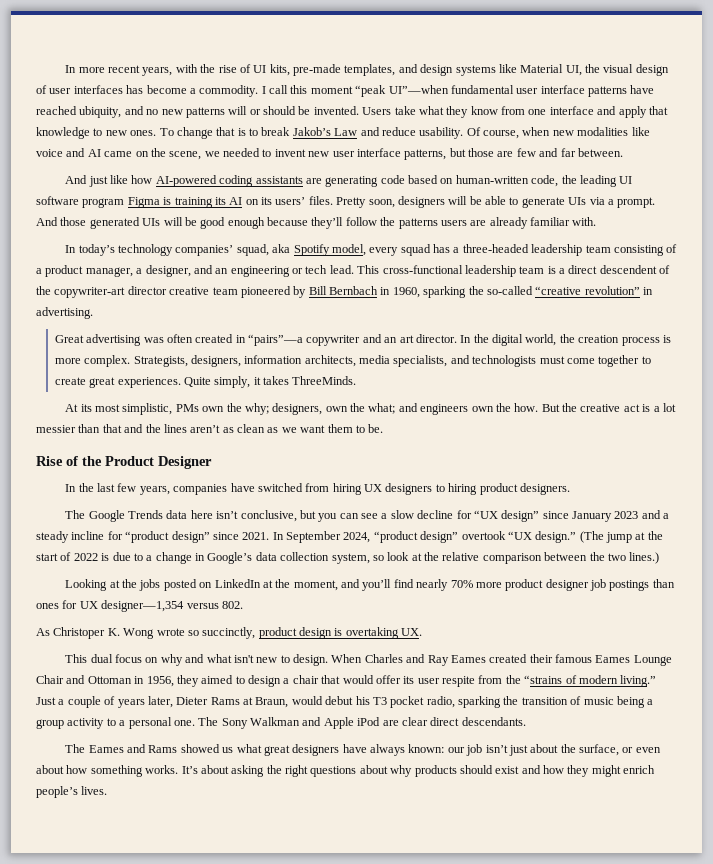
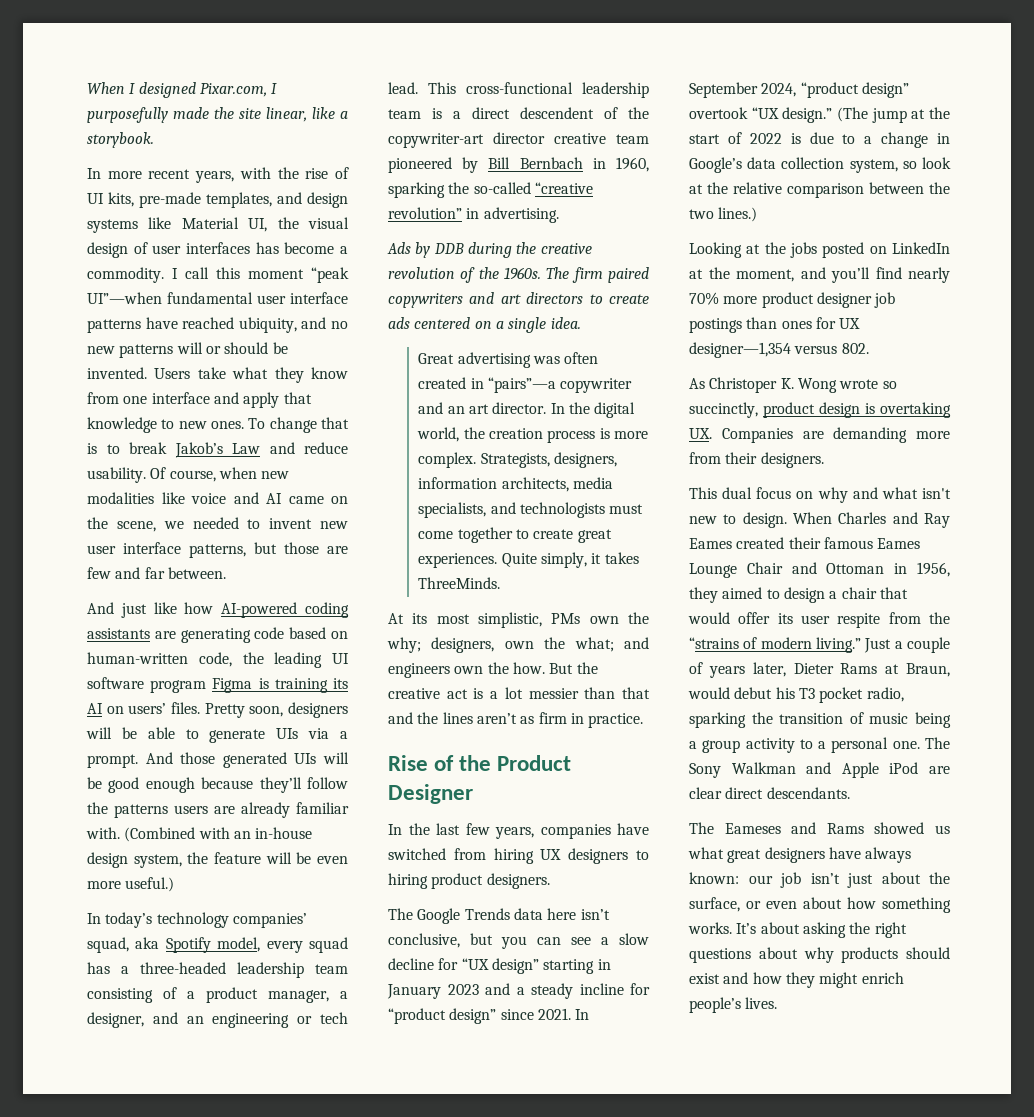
+ When I designed Pixar.com, I purposefully made the site linear, like a storybook.
- And just like how AI-powered coding assistants are generating code based on human-written code, the leading UI software program Figma is training its AI on its users’ files.
+ And just like how AI-powered coding assistants are generating code based on human-written code, the leading UI software program Figma is training its AI on users’ files.
+ (Combined with an in-house design system, the feature will be even more useful.)
+ Ads by DDB during the creative revolution of the 1960s. The firm paired copywriters and art directors to create ads centered on a single idea.
- But the creative act is a lot messier than that and the lines aren’t as clean as we want them to be.
+ But the creative act is a lot messier than that and the lines aren’t as firm in practice.
- The Google Trends data here isn’t conclusive, but you can see a slow decline for “UX design” since January 2023 and a steady incline for “product design” since 2021.
+ The Google Trends data here isn’t conclusive, but you can see a slow decline for “UX design” starting in January 2023 and a steady incline for “product design” since 2021.
- As Christoper K. Wong wrote so succinctly, product design is overtaking UX.
+ As Christoper K. Wong wrote so succinctly, product design is overtaking UX. Companies are demanding more from their designers.
- The Eames and Rams showed us what great designers have always known: our job isn’t just about the surface, or even about how something works.
+ The Eameses and Rams showed us what great designers have always known: our job isn’t just about the surface, or even about how something works.

